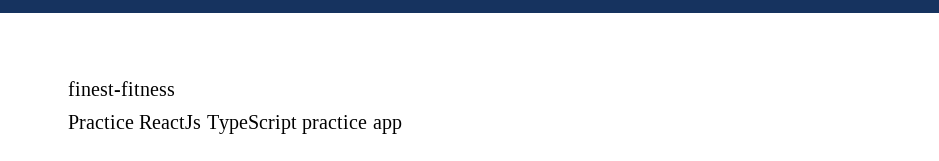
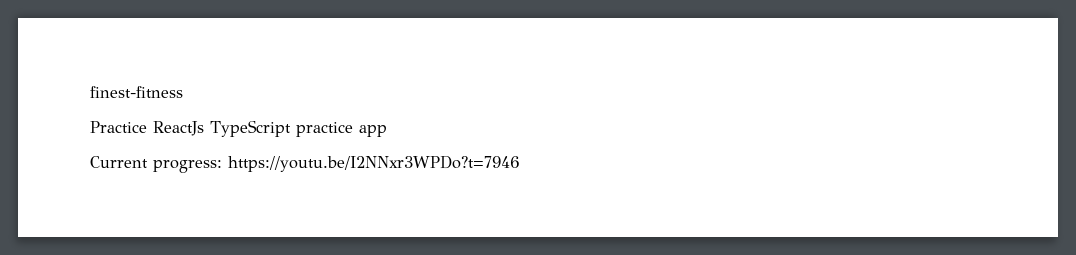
+ Current progress: https://youtu.be/I2NNxr3WPDo?t=7946

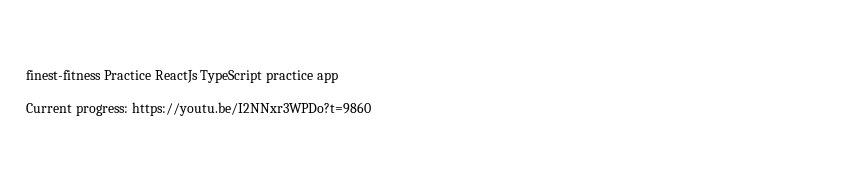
- finest-fitness
- Practice ReactJs TypeScript practice app
+ finest-fitness Practice ReactJs TypeScript practice app
- Current progress: https://youtu.be/I2NNxr3WPDo?t=7946
+ Current progress: https://youtu.be/I2NNxr3WPDo?t=9860

